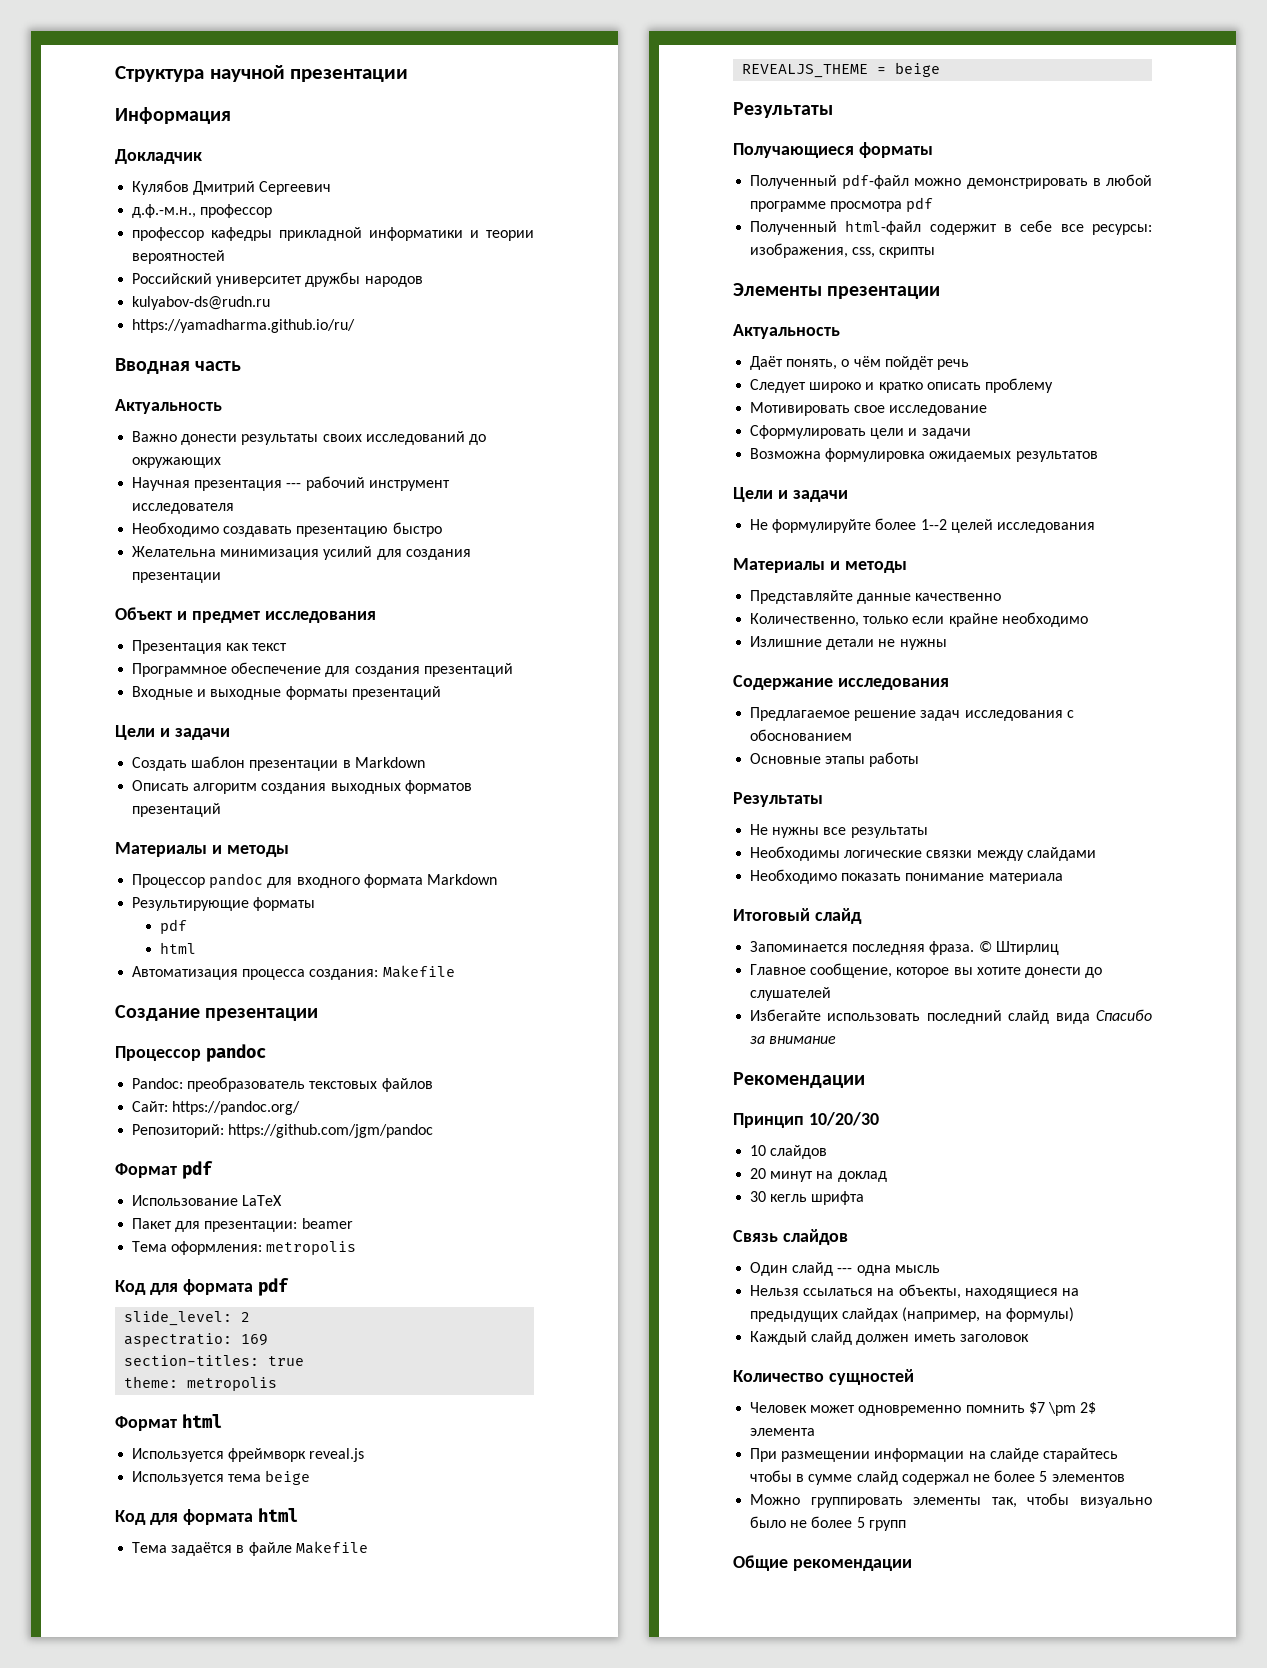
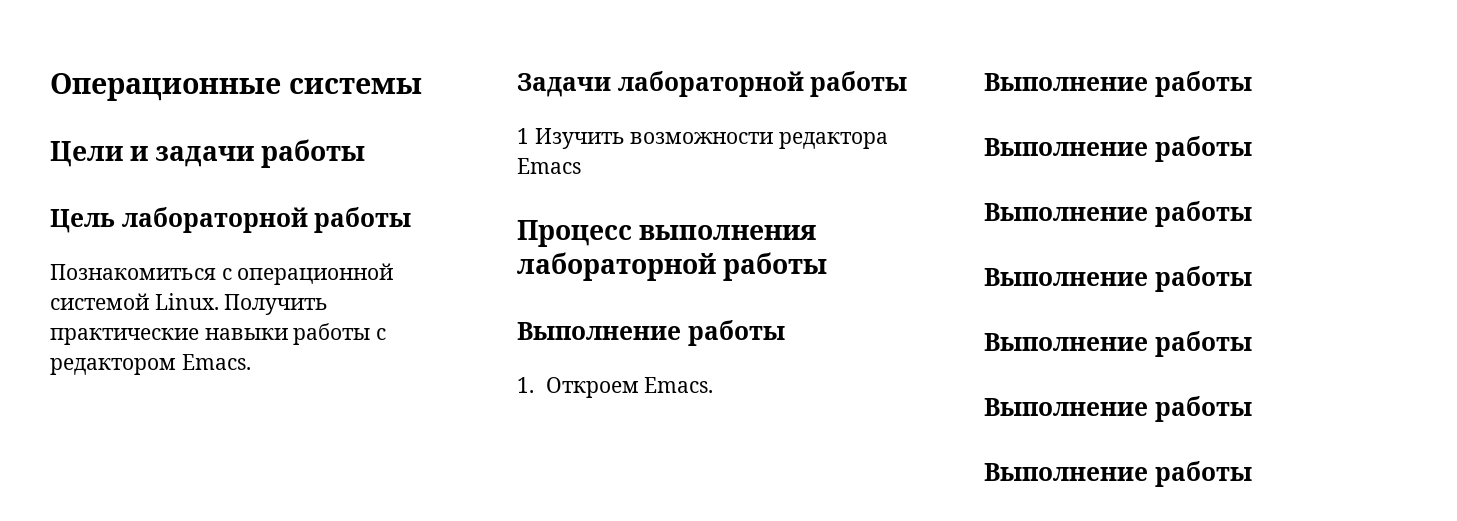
- Структура научной презентации
- Информация
- Докладчик
- Кулябов Дмитрий Сергеевич
- д.ф.-м.н., профессор
- профессор кафедры прикладной информатики и теории вероятностей
- Российский университет дружбы народов
- kulyabov-ds@rudn.ru
- https://yamadharma.github.io/ru/
- Вводная часть
- Актуальность
- Важно донести результаты своих исследований до окружающих
- Научная презентация --- рабочий инструмент исследователя
- Необходимо создавать презентацию быстро
- Желательна минимизация усилий для создания презентации
- Объект и предмет исследования
- Презентация как текст
- Программное обеспечение для создания презентаций
- Входные и выходные форматы презентаций
- Цели и задачи
- Создать шаблон презентации в Markdown
- Описать алгоритм создания выходных форматов презентаций
- Материалы и методы
- Процессор pandoc для входного формата Markdown
- Результирующие форматы
- pdf
- html
- Автоматизация процесса создания: Makefile
- Создание презентации
- Процессор pandoc
- Pandoc: преобразователь текстовых файлов
- Сайт: https://pandoc.org/
- Репозиторий: https://github.com/jgm/pandoc
- Формат pdf
- Использование LaTeX
- Пакет для презентации: beamer
- Тема оформления: metropolis
- Код для формата pdf
- slide_level: 2
- aspectratio: 169
- section-titles: true
- theme: metropolis
- Формат html
- Используется фреймворк reveal.js
- Используется тема beige
- Код для формата html
- Тема задаётся в файле Makefile
- REVEALJS_THEME = beige
- Результаты
- Получающиеся форматы
- Полученный pdf-файл можно демонстрировать в любой программе просмотра pdf
- Полученный html-файл содержит в себе все ресурсы: изображения, css, скрипты
- Элементы презентации
- Актуальность
- Даёт понять, о чём пойдёт речь
- Следует широко и кратко описать проблему
- Мотивировать свое исследование
- Сформулировать цели и задачи
- Возможна формулировка ожидаемых результатов
- Цели и задачи
- Не формулируйте более 1--2 целей исследования
- Материалы и методы
- Представляйте данные качественно
- Количественно, только если крайне необходимо
- Излишние детали не нужны
- Содержание исследования
- Предлагаемое решение задач исследования с обоснованием
- Основные этапы работы
- Результаты
- Не нужны все результаты
- Необходимы логические связки между слайдами
- Необходимо показать понимание материала
- Итоговый слайд
- Запоминается последняя фраза. © Штирлиц
- Главное сообщение, которое вы хотите донести до слушателей
- Избегайте использовать последний слайд вида Спасибо за внимание
- Рекомендации
- Принцип 10/20/30
- 10 слайдов
- 20 минут на доклад
- 30 кегль шрифта
- Связь слайдов
- Один слайд --- одна мысль
- Нельзя ссылаться на объекты, находящиеся на предыдущих слайдах (например, на формулы)
- Каждый слайд должен иметь заголовок
- Количество сущностей
- Человек может одновременно помнить $7 \pm 2$ элемента
- При размещении информации на слайде старайтесь чтобы в сумме слайд содержал не более 5 элементов
- Можно группировать элементы так, чтобы визуально было не более 5 групп
- Общие рекомендации
+ Операционные системы
+ Цели и задачи работы
+ Цель лабораторной работы
+ Познакомиться с операционной системой Linux. Получить практические навыки работы с редактором Emacs.
+ Задачи лабораторной работы
+ 1 Изучить возможности редактора Emacs
+ Процесс выполнения лабораторной работы
+ Выполнение работы
+ 1. Откроем Emacs.
+ Выполнение работы
+ Выполнение работы
+ Выполнение работы
+ Выполнение работы
+ Выполнение работы
+ Выполнение работы
+ Выполнение работы

